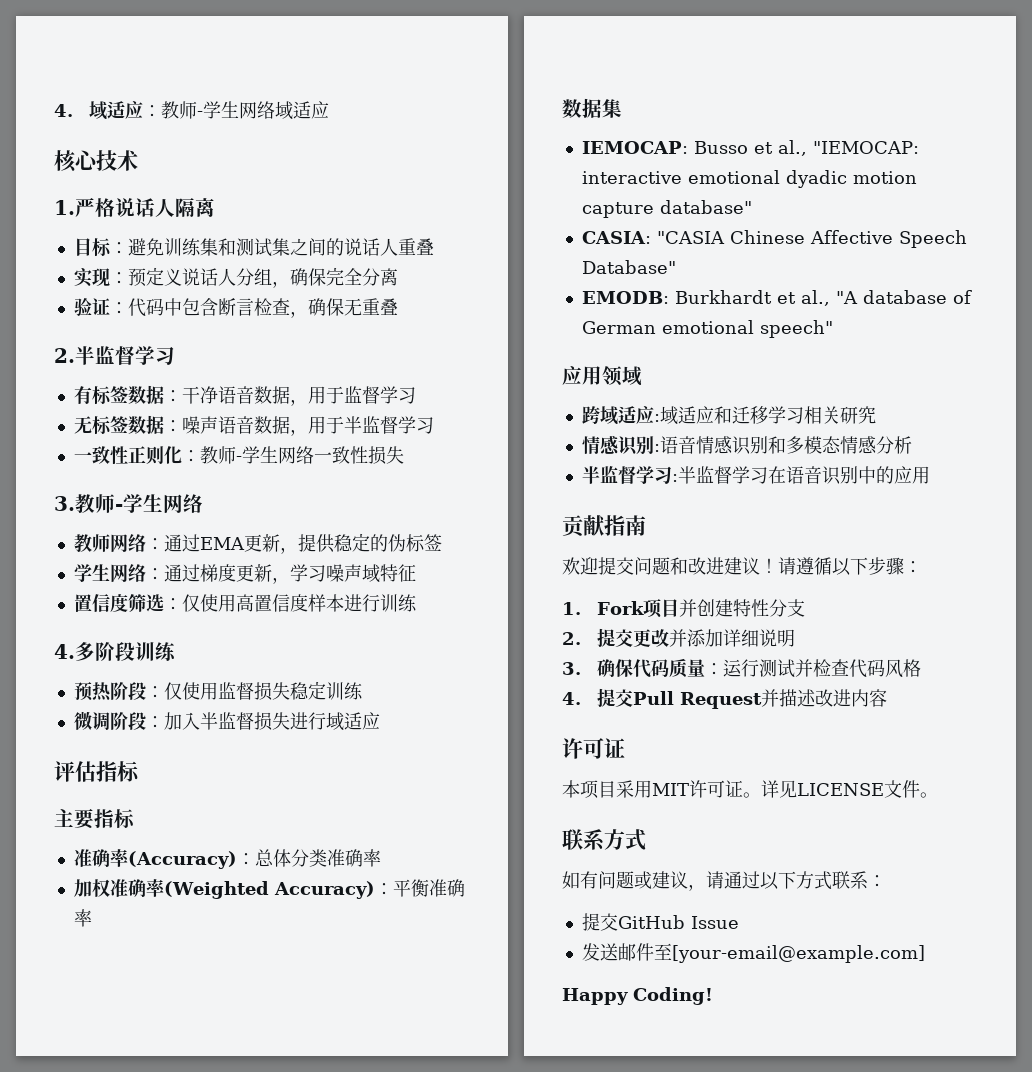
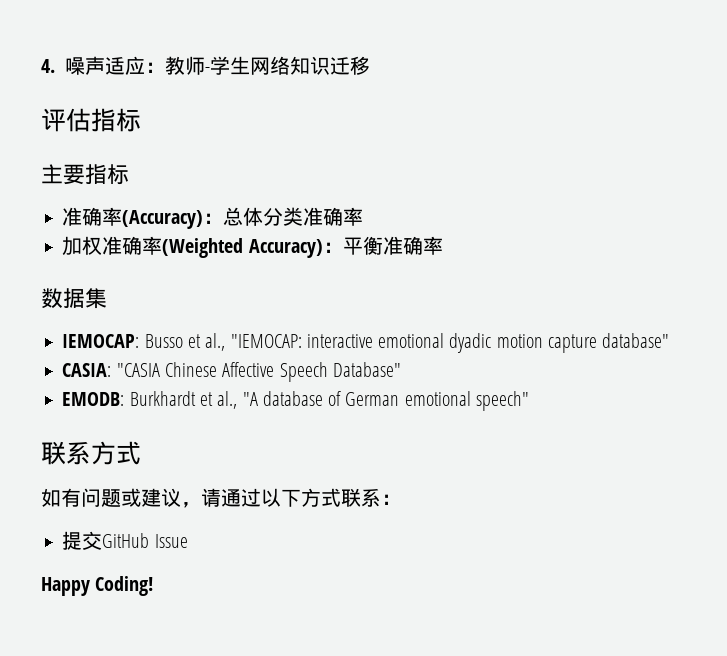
- 4.域适应：教师-学生网络域适应
- 核心技术
- 1.严格说话人隔离
- 目标：避免训练集和测试集之间的说话人重叠
- 实现：预定义说话人分组，确保完全分离
- 验证：代码中包含断言检查，确保无重叠
- 2.半监督学习
- 有标签数据：干净语音数据，用于监督学习
- 无标签数据：噪声语音数据，用于半监督学习
- 一致性正则化：教师-学生网络一致性损失
- 3.教师-学生网络
- 教师网络：通过EMA更新，提供稳定的伪标签
- 学生网络：通过梯度更新，学习噪声域特征
- 置信度筛选：仅使用高置信度样本进行训练
- 4.多阶段训练
- 预热阶段：仅使用监督损失稳定训练
- 微调阶段：加入半监督损失进行域适应
+ 4.噪声适应：教师-学生网络知识迁移
- 应用领域
- 跨域适应:域适应和迁移学习相关研究
- 情感识别:语音情感识别和多模态情感分析
- 半监督学习:半监督学习在语音识别中的应用
- 贡献指南
- 欢迎提交问题和改进建议！请遵循以下步骤：
- 1. Fork项目并创建特性分支
- 2.提交更改并添加详细说明
- 3.确保代码质量：运行测试并检查代码风格
- 4.提交Pull Request并描述改进内容
- 许可证
- 本项目采用MIT许可证。详见LICENSE文件。
- 发送邮件至[your-email@example.com]

